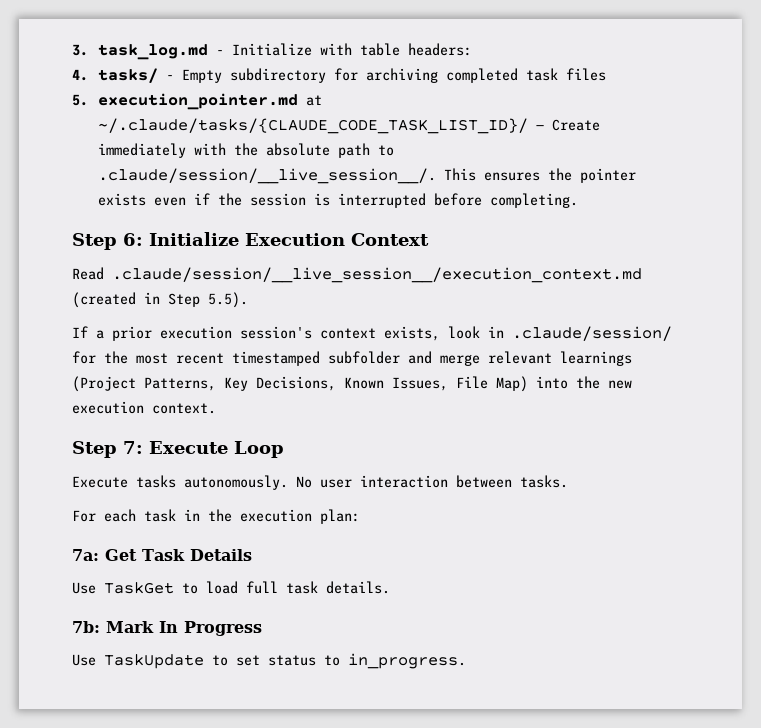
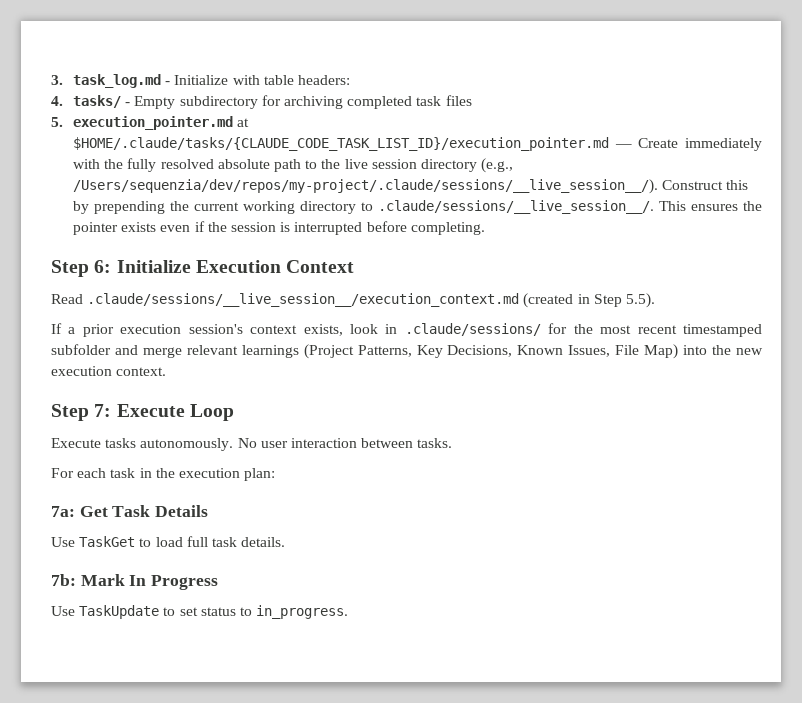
- 5. execution_pointer.md at ~/.claude/tasks/{CLAUDE_CODE_TASK_LIST_ID}/ — Create immediately with the absolute path to .claude/session/__live_session__/. This ensures the pointer exists even if the session is interrupted before completing.
+ 5. execution_pointer.md at $HOME/.claude/tasks/{CLAUDE_CODE_TASK_LIST_ID}/execution_pointer.md — Create immediately with the fully resolved absolute path to the live session directory (e.g., /Users/sequenzia/dev/repos/my-project/.claude/sessions/__live_session__/). Construct this by prepending the current working directory to .claude/sessions/__live_session__/. This ensures the pointer exists even if the session is interrupted before completing.
- Read .claude/session/__live_session__/execution_context.md (created in Step 5.5).
+ Read .claude/sessions/__live_session__/execution_context.md (created in Step 5.5).
- If a prior execution session's context exists, look in .claude/session/ for the most recent timestamped subfolder and merge relevant learnings (Project Patterns, Key Decisions, Known Issues, File Map) into the new execution context.
+ If a prior execution session's context exists, look in .claude/sessions/ for the most recent timestamped subfolder and merge relevant learnings (Project Patterns, Key Decisions, Known Issues, File Map) into the new execution context.

